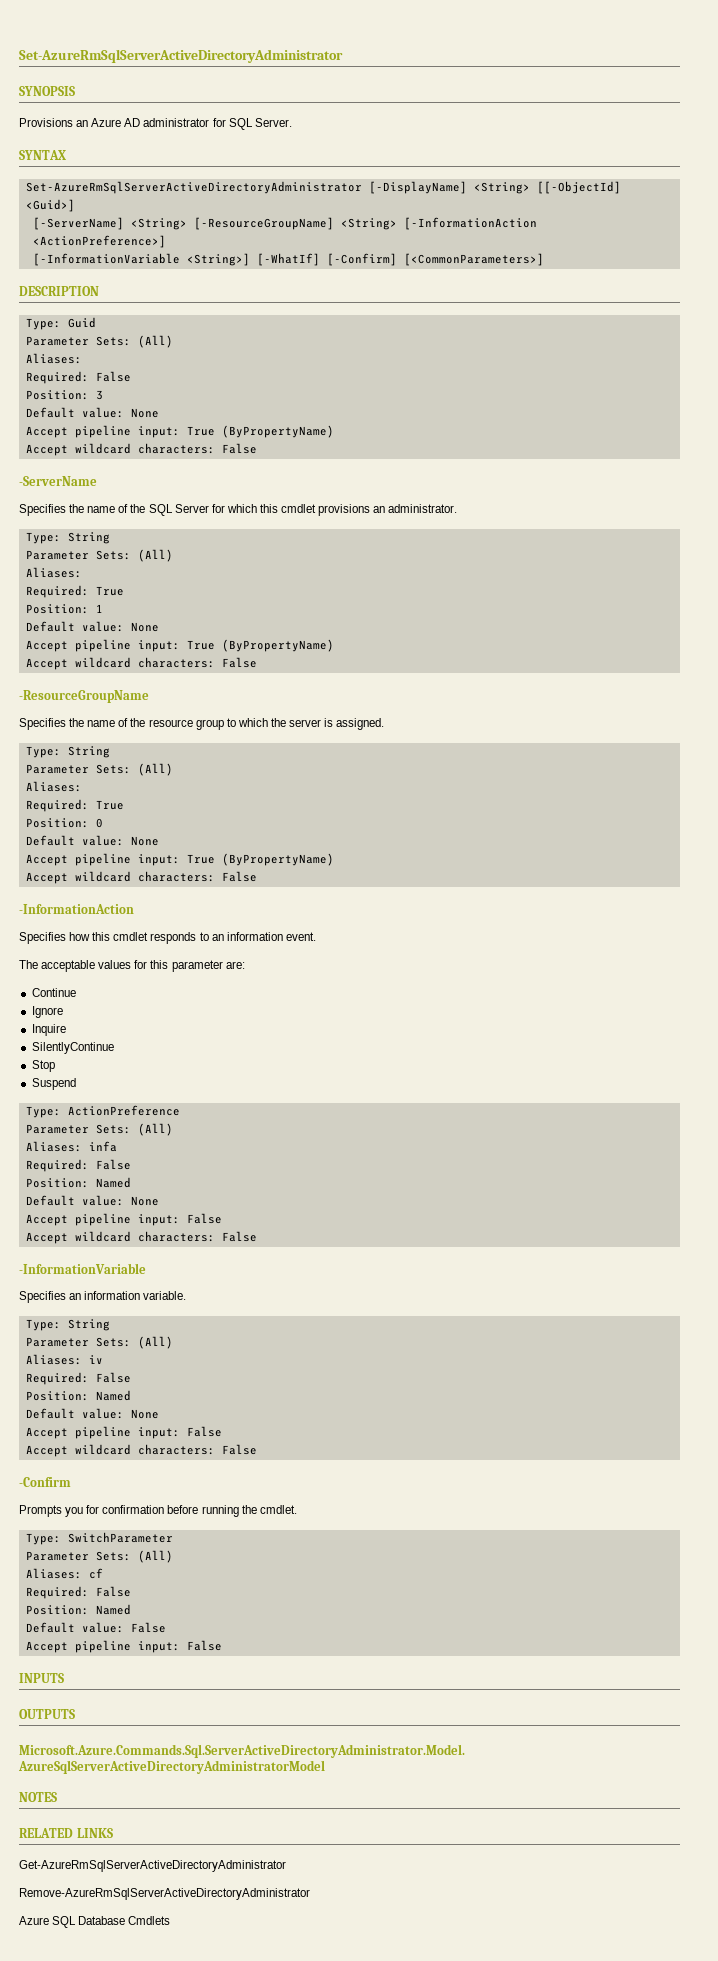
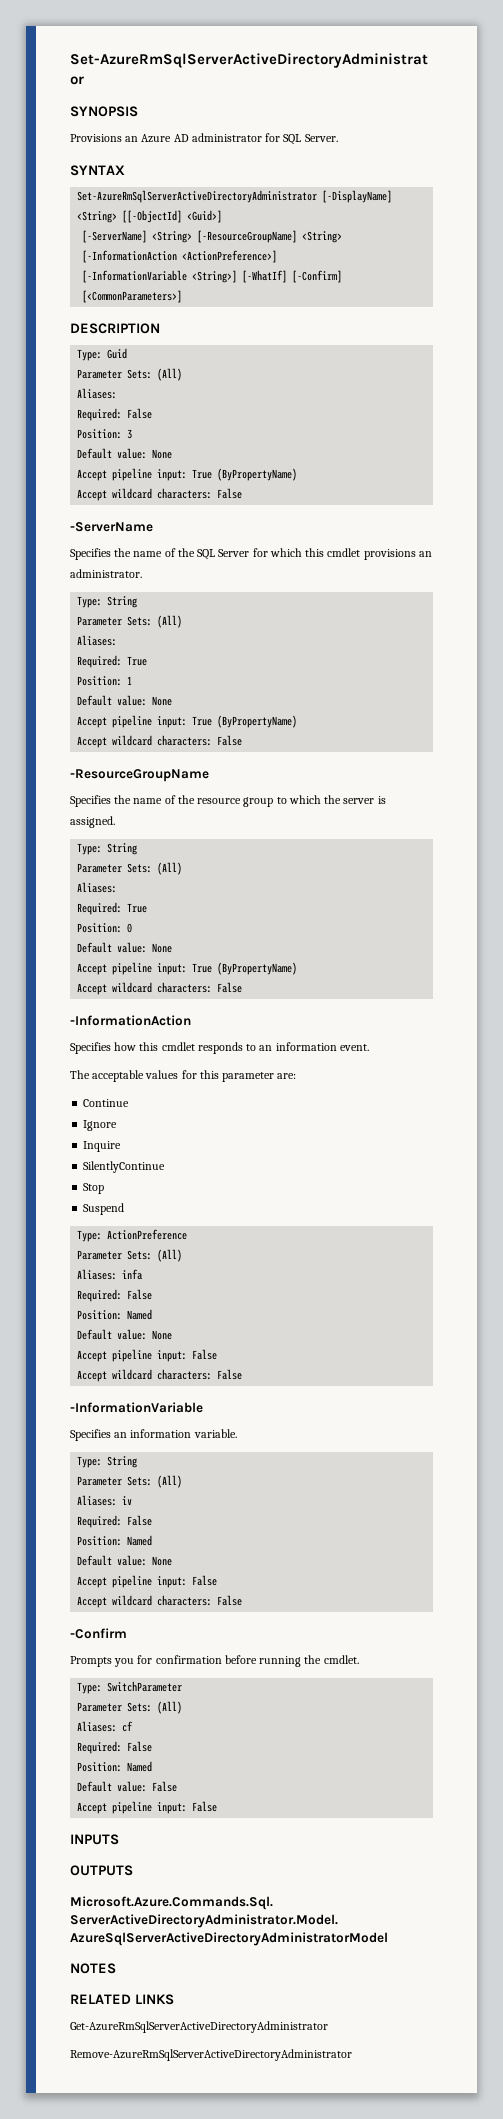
- Azure SQL Database Cmdlets

